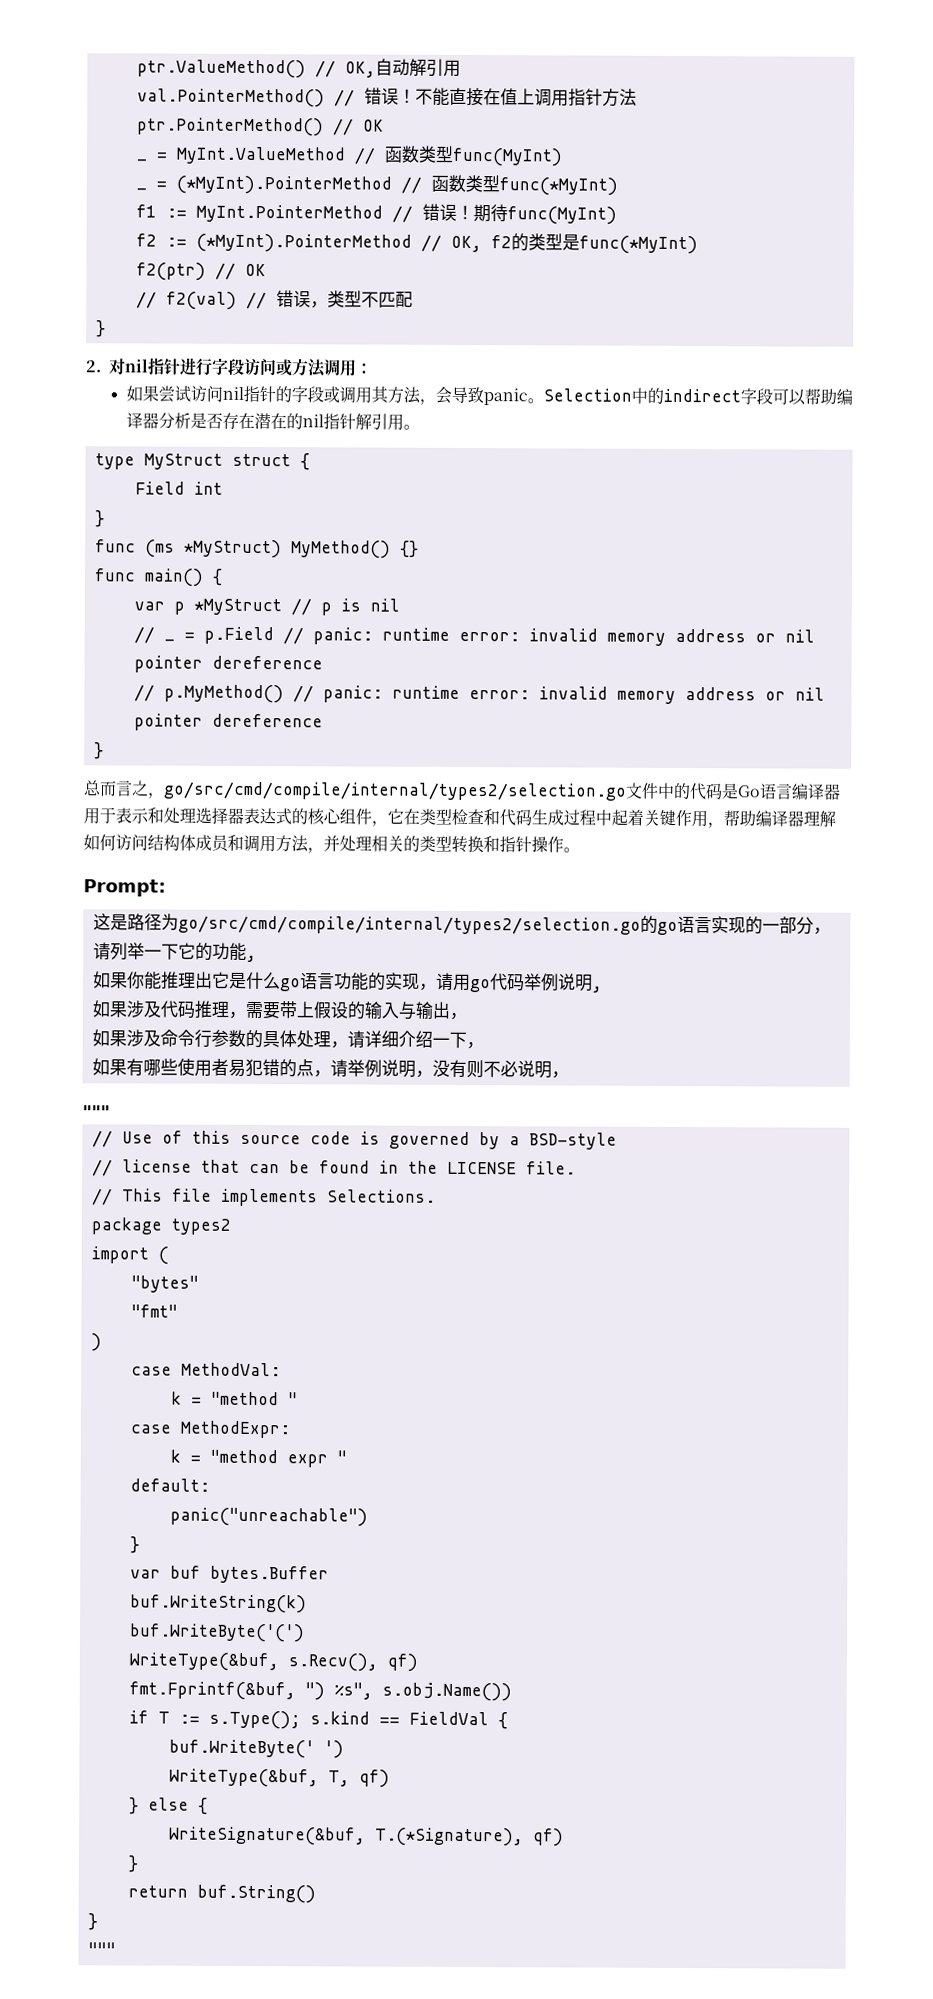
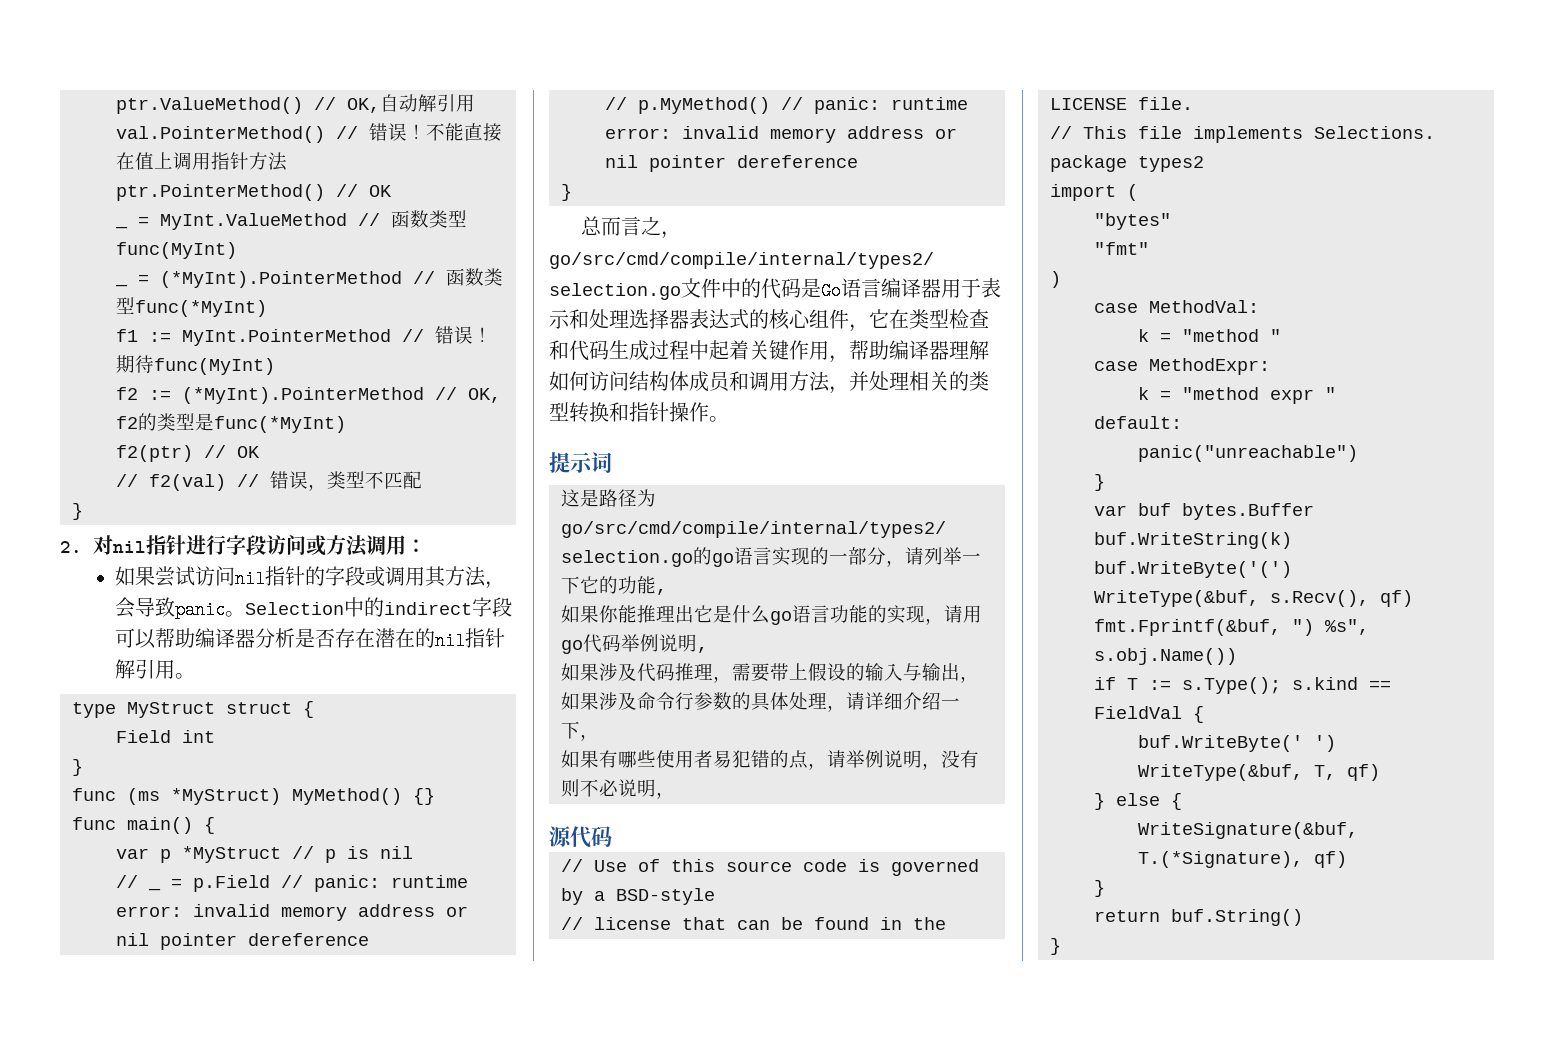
- Prompt:
+ 提示词
  如果有哪些使用者易犯错的点，请举例说明，没有则不必说明，
- """
+ 源代码
  return buf.String()
  }
- """

